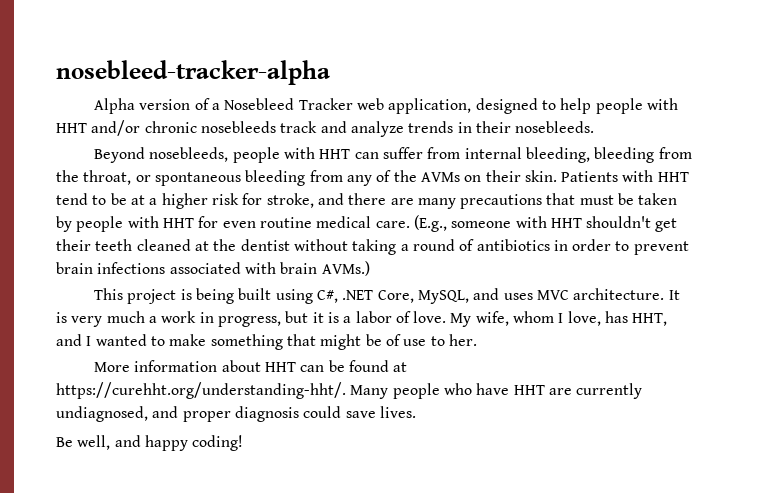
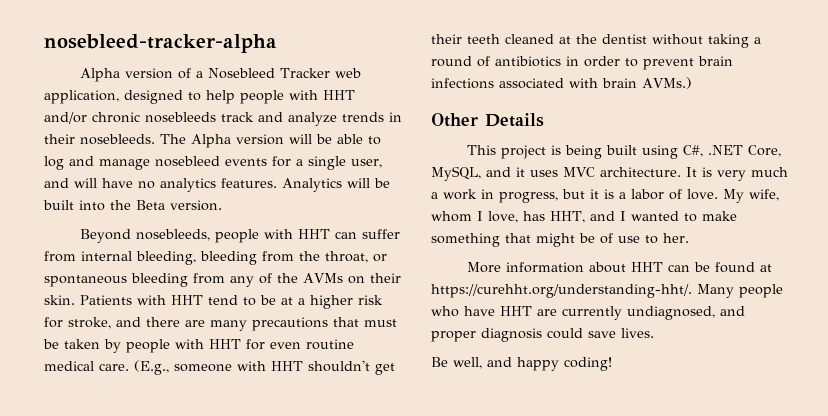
+ The Alpha version will be able to log and manage nosebleed events for a single user, and will have no analytics features. Analytics will be built into the Beta version.
+ Other Details
- This project is being built using C#, .NET Core, MySQL, and uses MVC architecture.
+ This project is being built using C#, .NET Core, MySQL, and it uses MVC architecture.

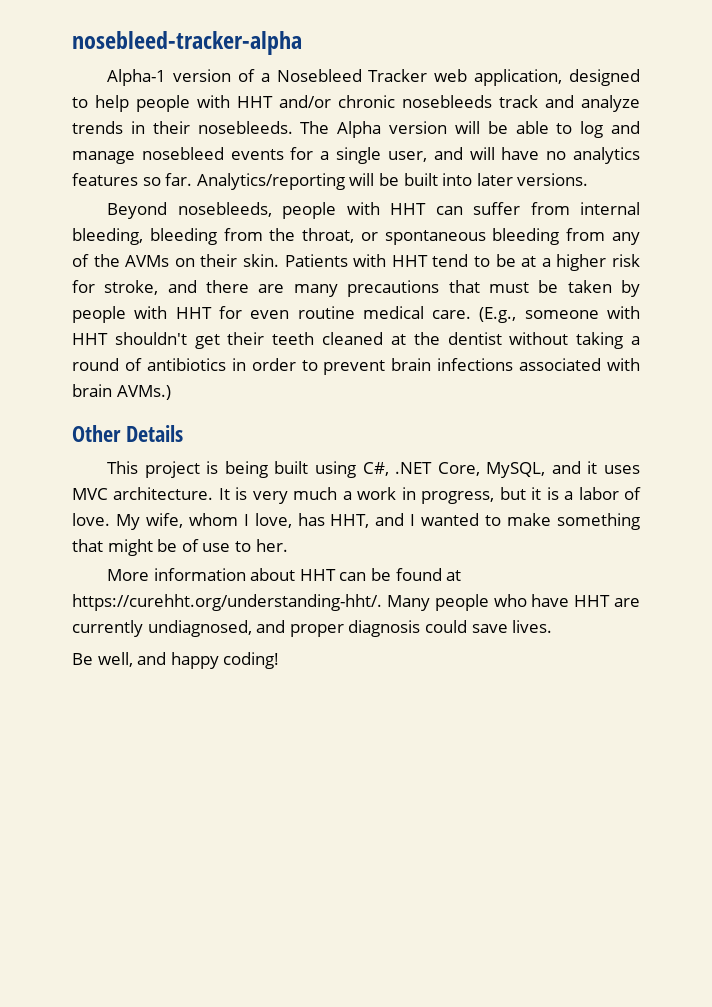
- Alpha version of a Nosebleed Tracker web application, designed to help people with HHT and/or chronic nosebleeds track and analyze trends in their nosebleeds.
+ Alpha-1 version of a Nosebleed Tracker web application, designed to help people with HHT and/or chronic nosebleeds track and analyze trends in their nosebleeds.
- The Alpha version will be able to log and manage nosebleed events for a single user, and will have no analytics features. Analytics will be built into the Beta version.
+ The Alpha version will be able to log and manage nosebleed events for a single user, and will have no analytics features so far. Analytics/reporting will be built into later versions.

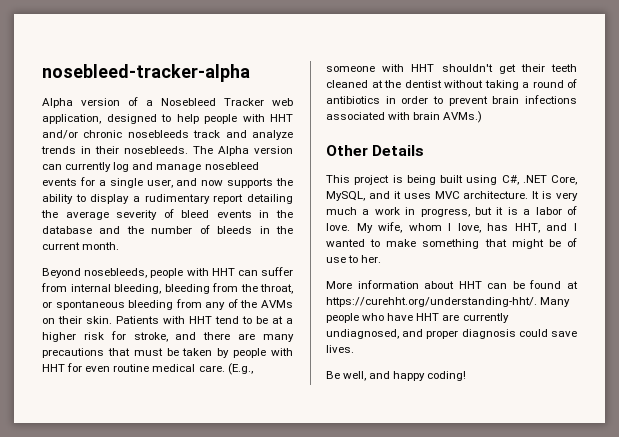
- Alpha-1 version of a Nosebleed Tracker web application, designed to help people with HHT and/or chronic nosebleeds track and analyze trends in their nosebleeds.
+ Alpha version of a Nosebleed Tracker web application, designed to help people with HHT and/or chronic nosebleeds track and analyze trends in their nosebleeds.
- The Alpha version will be able to log and manage nosebleed events for a single user, and will have no analytics features so far. Analytics/reporting will be built into later versions.
+ The Alpha version can currently log and manage nosebleed events for a single user, and now supports the ability to display a rudimentary report detailing the average severity of bleed events in the database and the number of bleeds in the current month.

